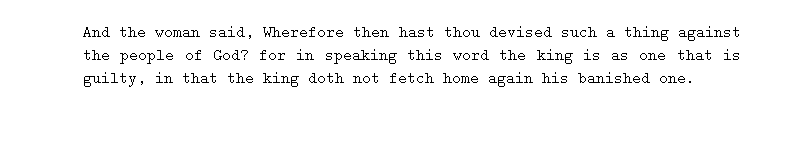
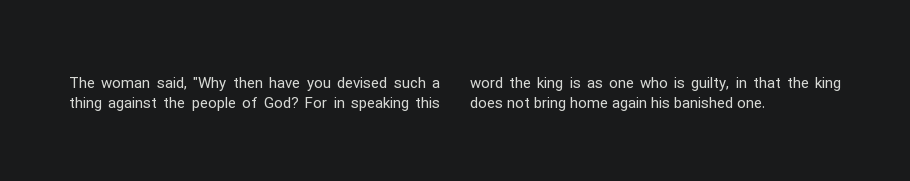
- And the woman said, Wherefore then hast thou devised such a thing against the people of God? for in speaking this word the king is as one that is guilty, in that the king doth not fetch home again his banished one.
+ The woman said, "Why then have you devised such a thing against the people of God? For in speaking this word the king is as one who is guilty, in that the king does not bring home again his banished one.

